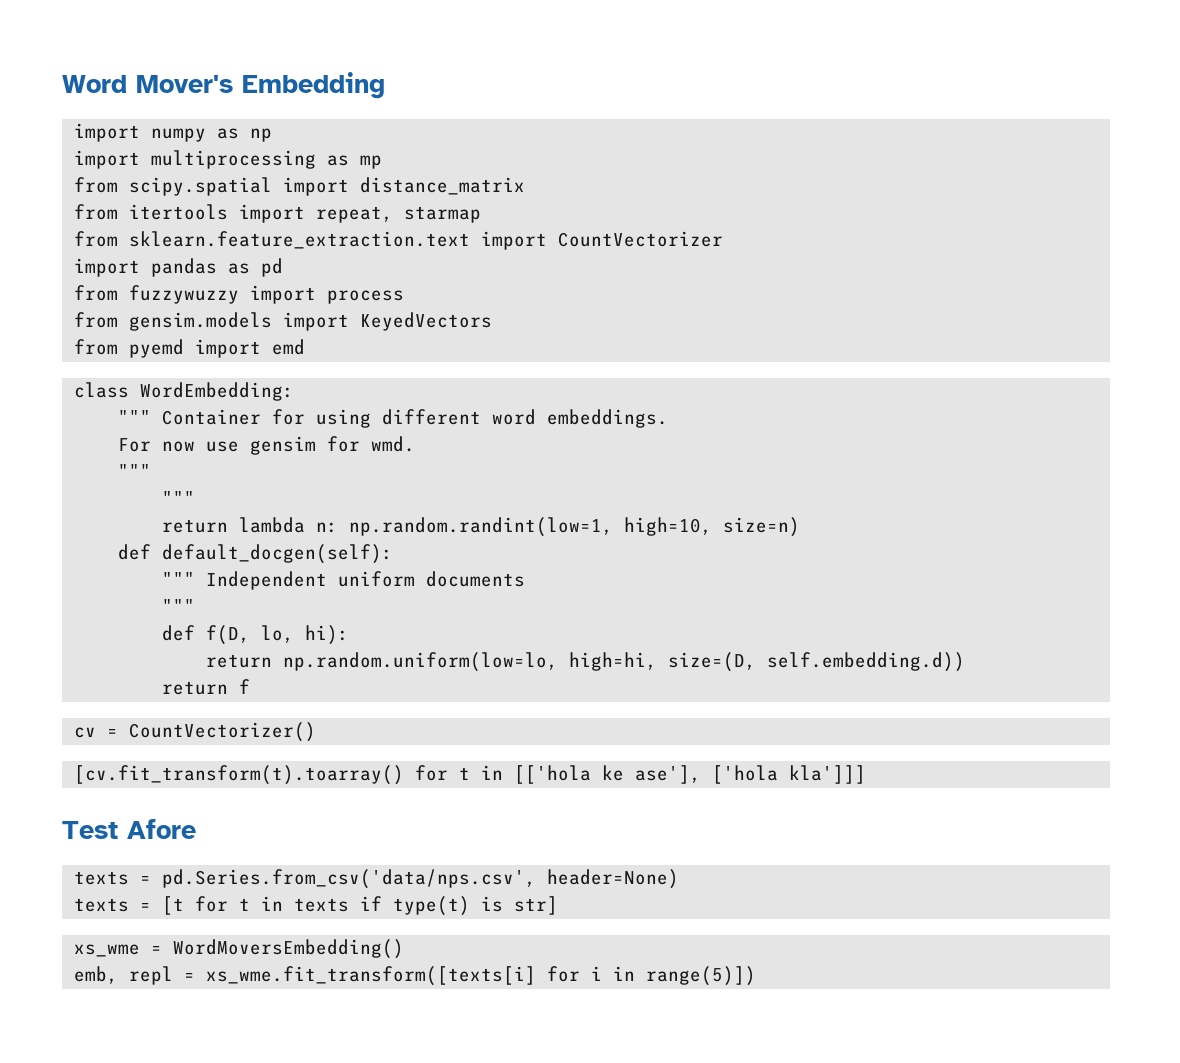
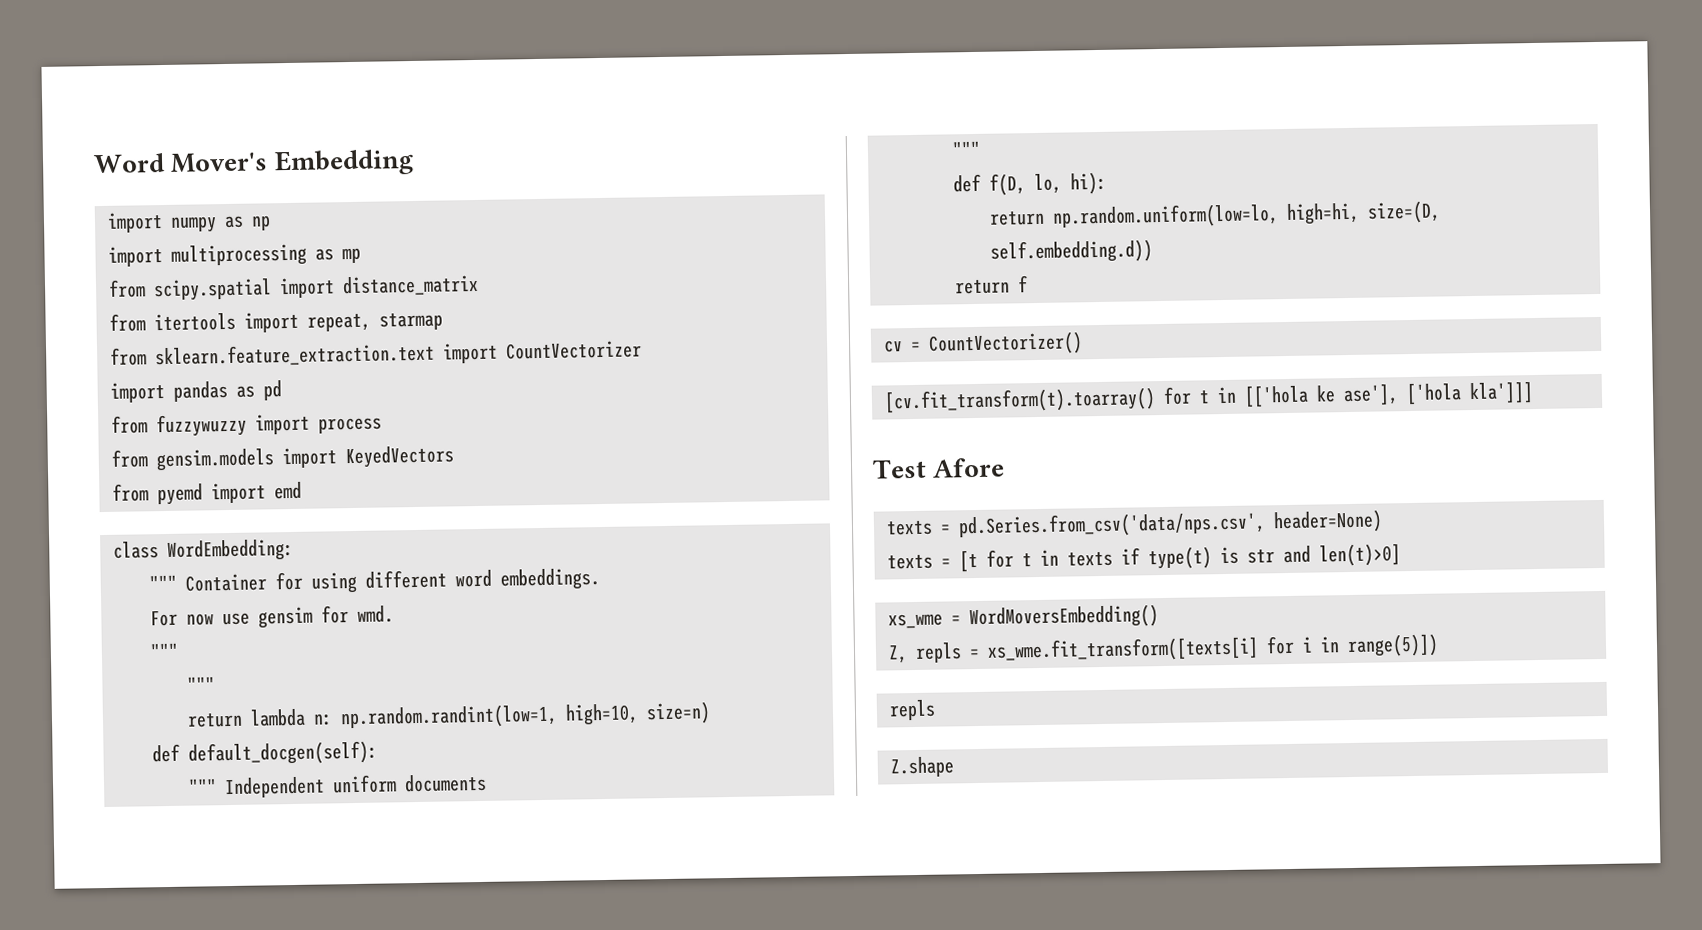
- texts = [t for t in texts if type(t) is str]
+ texts = [t for t in texts if type(t) is str and len(t)>0]
- emb, repl = xs_wme.fit_transform([texts[i] for i in range(5)])
+ Z, repls = xs_wme.fit_transform([texts[i] for i in range(5)])
+ repls
+ Z.shape

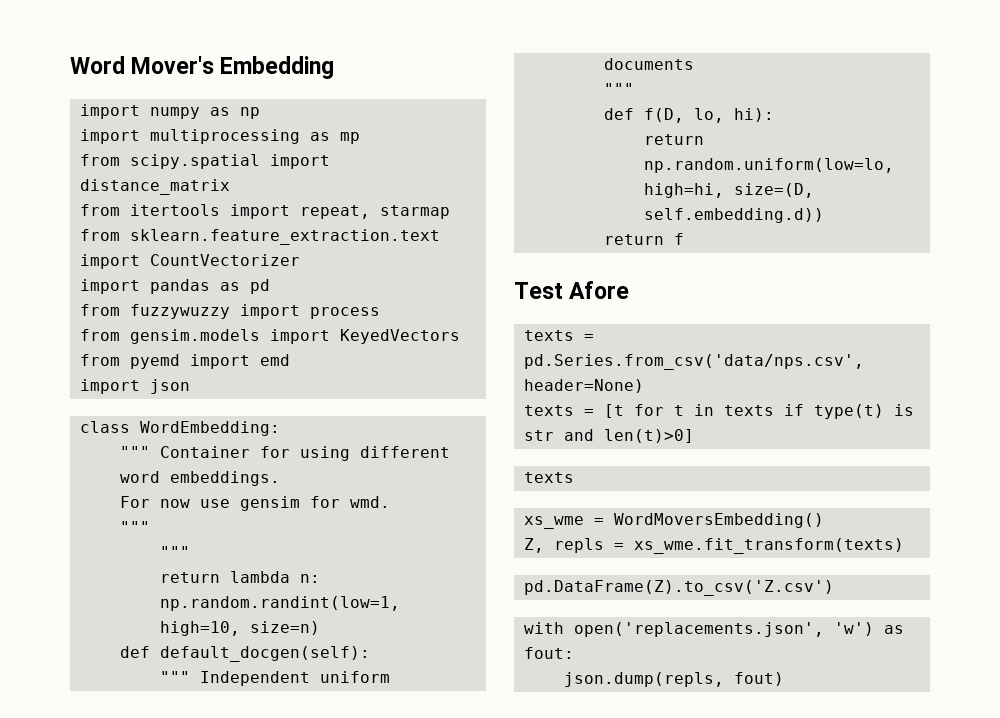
+ import json
- cv = CountVectorizer()
- [cv.fit_transform(t).toarray() for t in [['hola ke ase'], ['hola kla']]]
  texts = [t for t in texts if type(t) is str and len(t)>0]
+ texts
- Z, repls = xs_wme.fit_transform([texts[i] for i in range(5)])
- repls
- Z.shape
+ Z, repls = xs_wme.fit_transform(texts)
+ pd.DataFrame(Z).to_csv('Z.csv')
+ with open('replacements.json', 'w') as fout:
+ json.dump(repls, fout)

